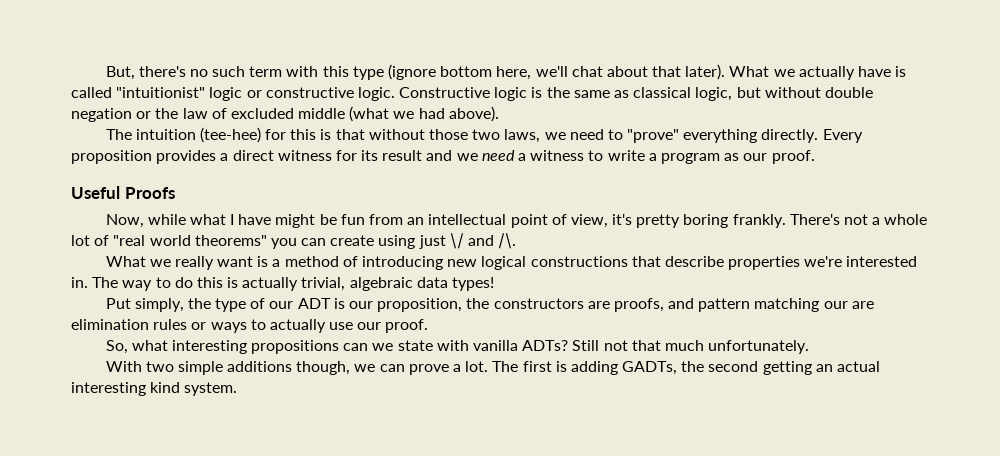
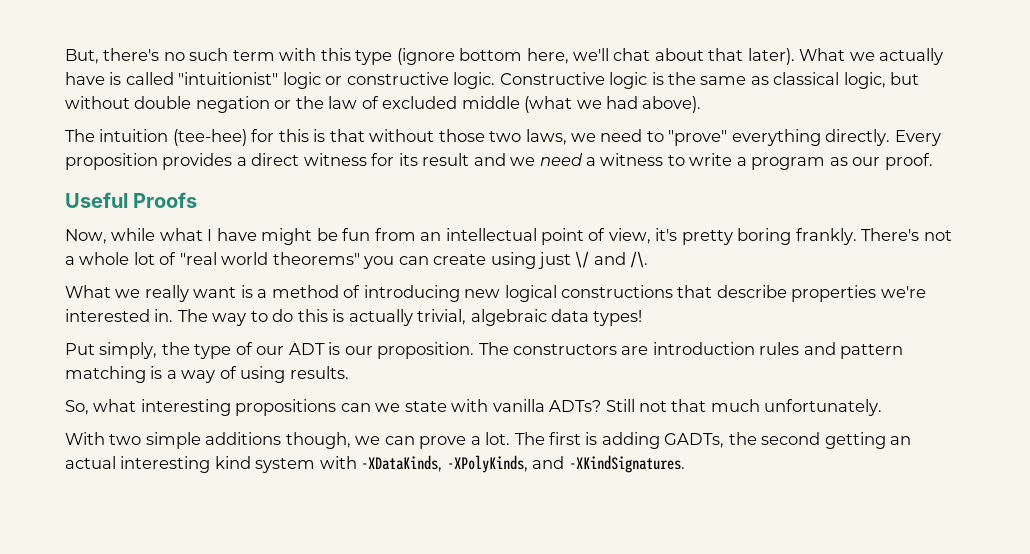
- Put simply, the type of our ADT is our proposition, the constructors are proofs, and pattern matching our are elimination rules or ways to actually use our proof.
+ Put simply, the type of our ADT is our proposition. The constructors are introduction rules and pattern matching is a way of using results.
- The first is adding GADTs, the second getting an actual interesting kind system.
+ The first is adding GADTs, the second getting an actual interesting kind system with -XDataKinds, -XPolyKinds, and -XKindSignatures.

